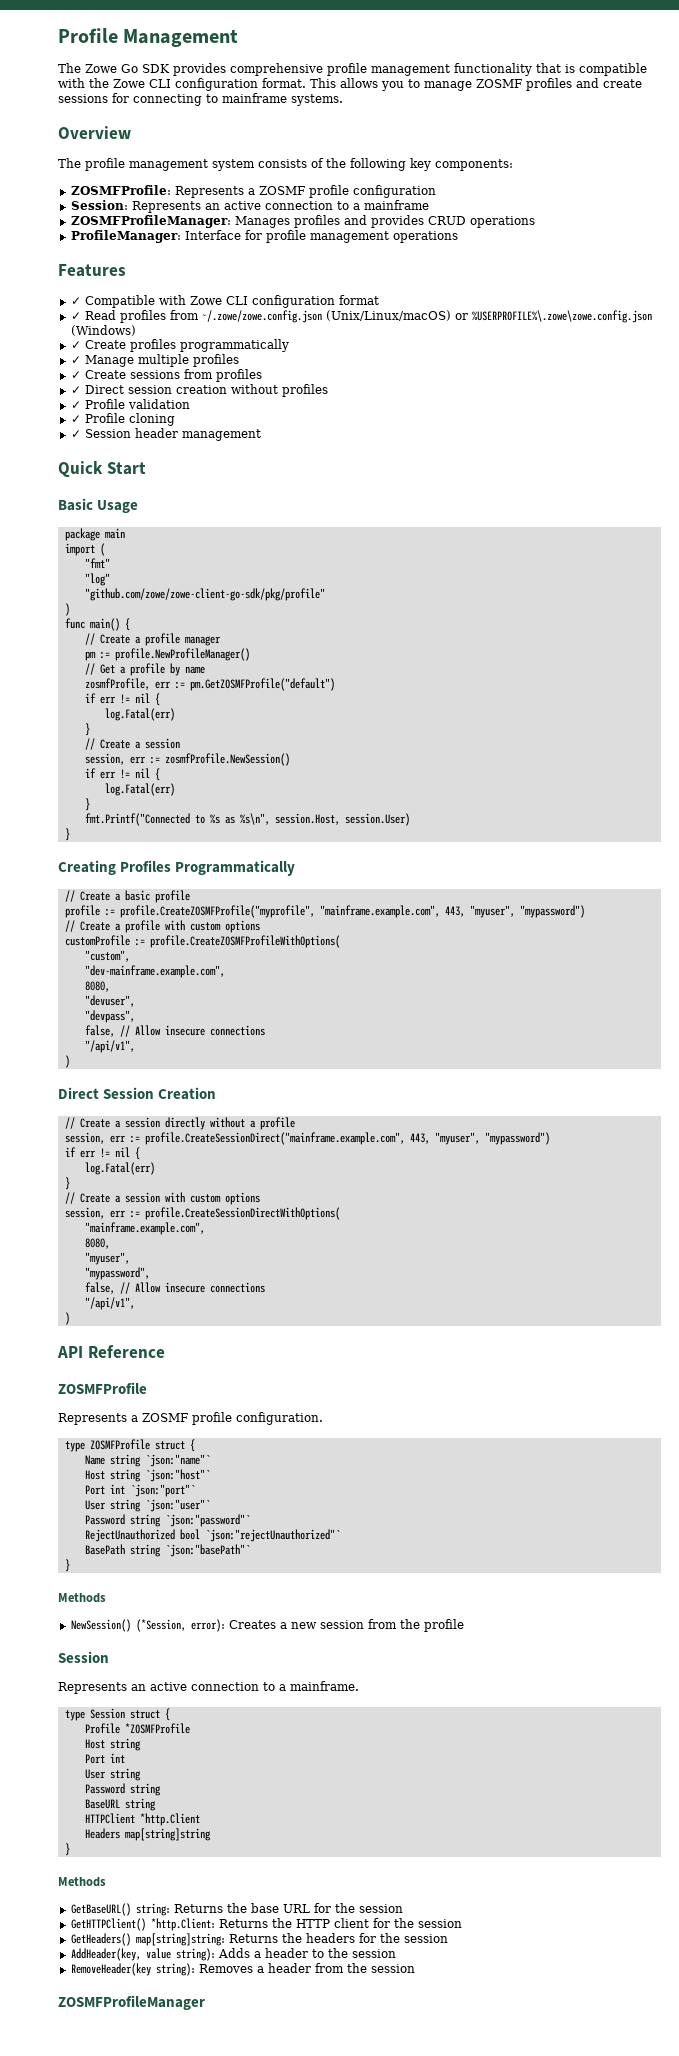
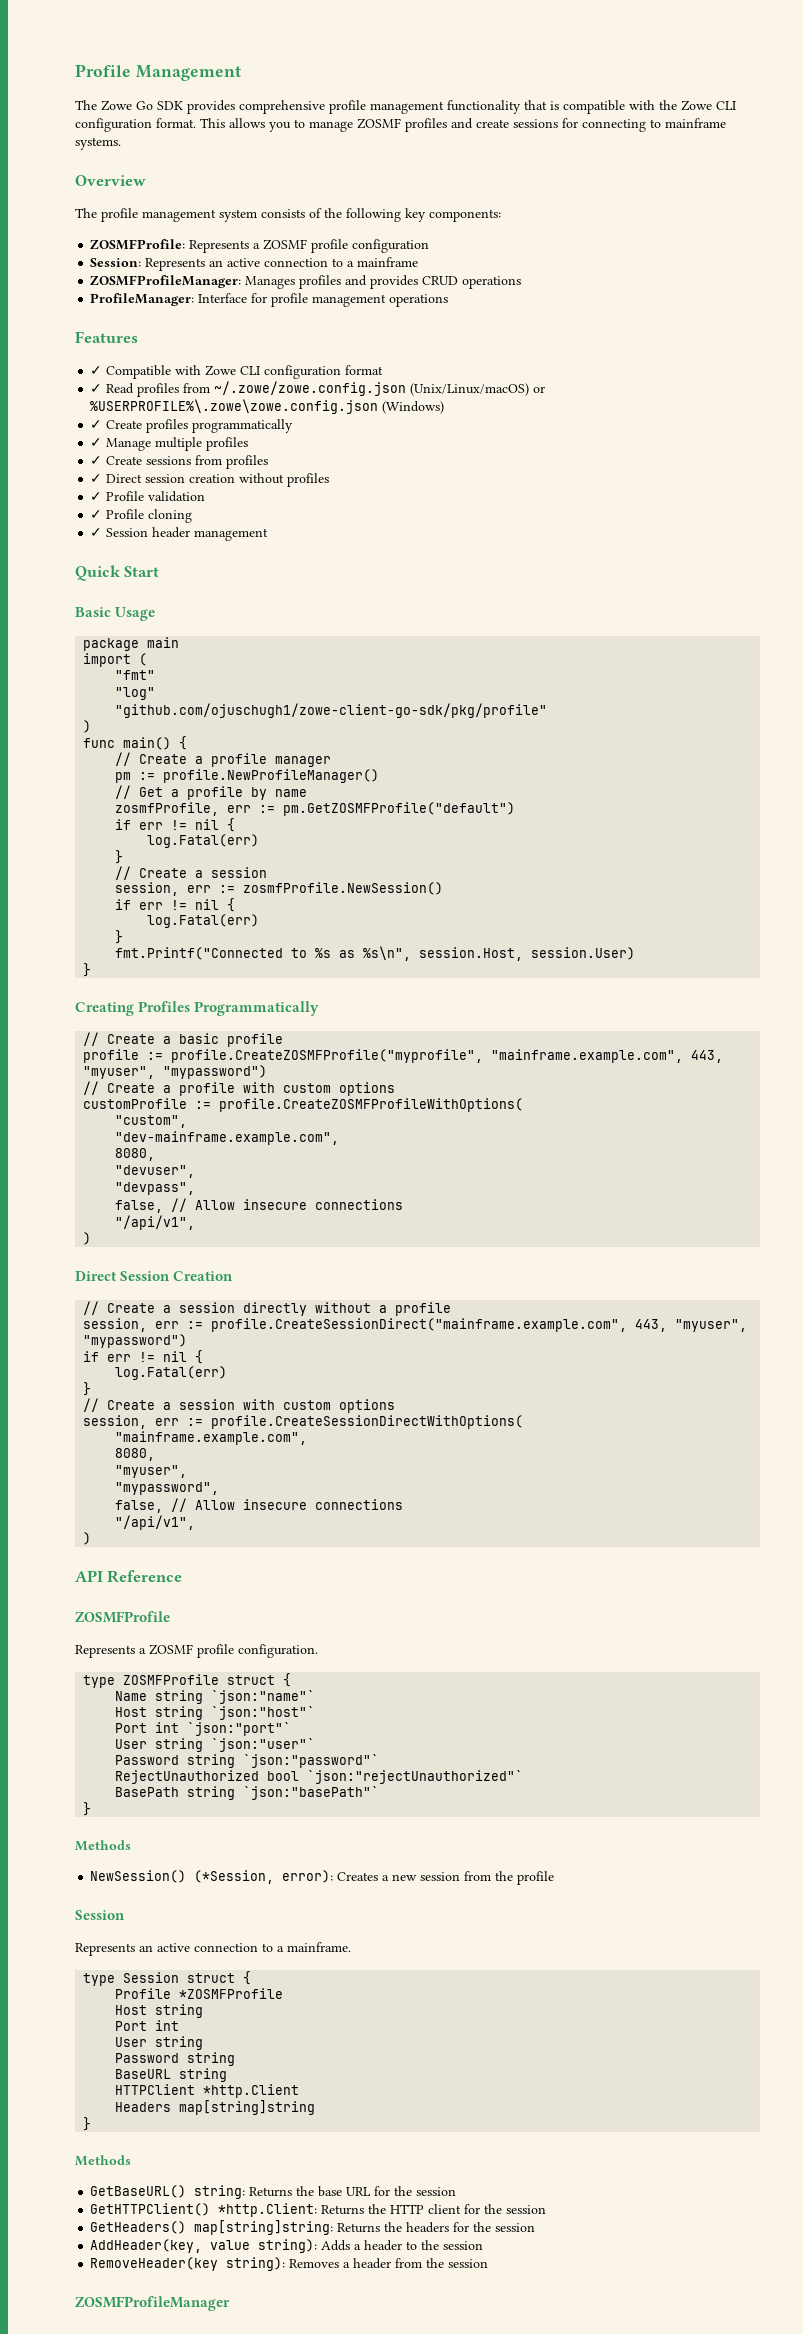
- "github.com/zowe/zowe-client-go-sdk/pkg/profile"
+ "github.com/ojuschugh1/zowe-client-go-sdk/pkg/profile"

